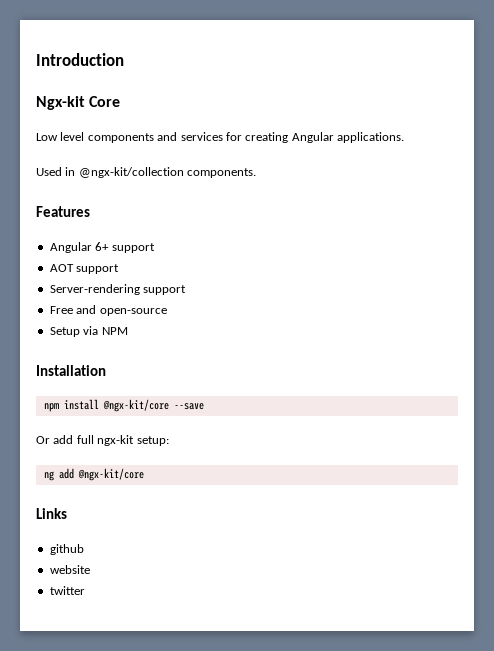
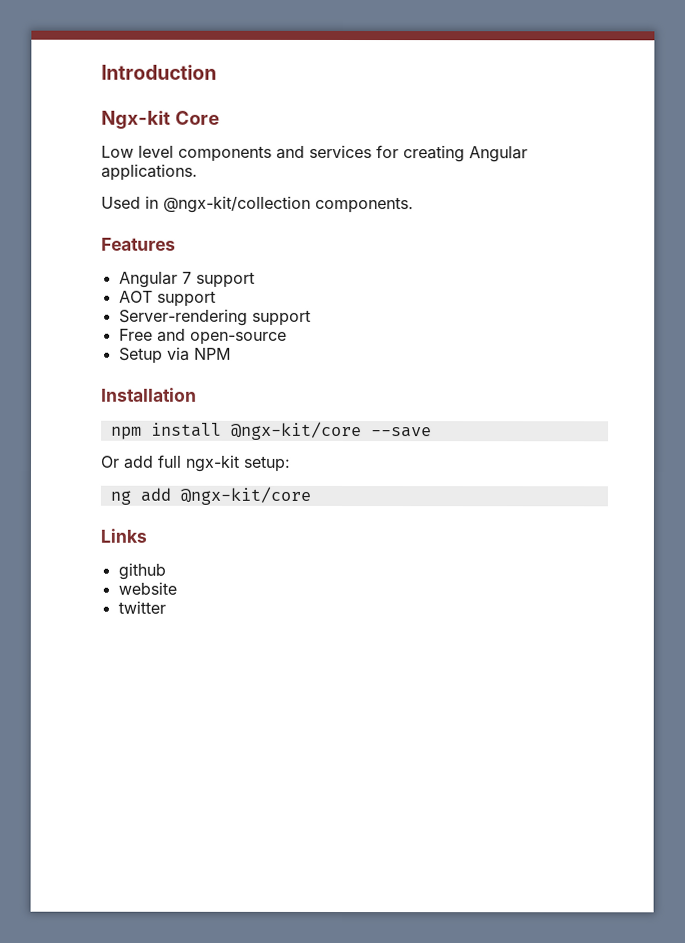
- Angular 6+ support
+ Angular 7 support

